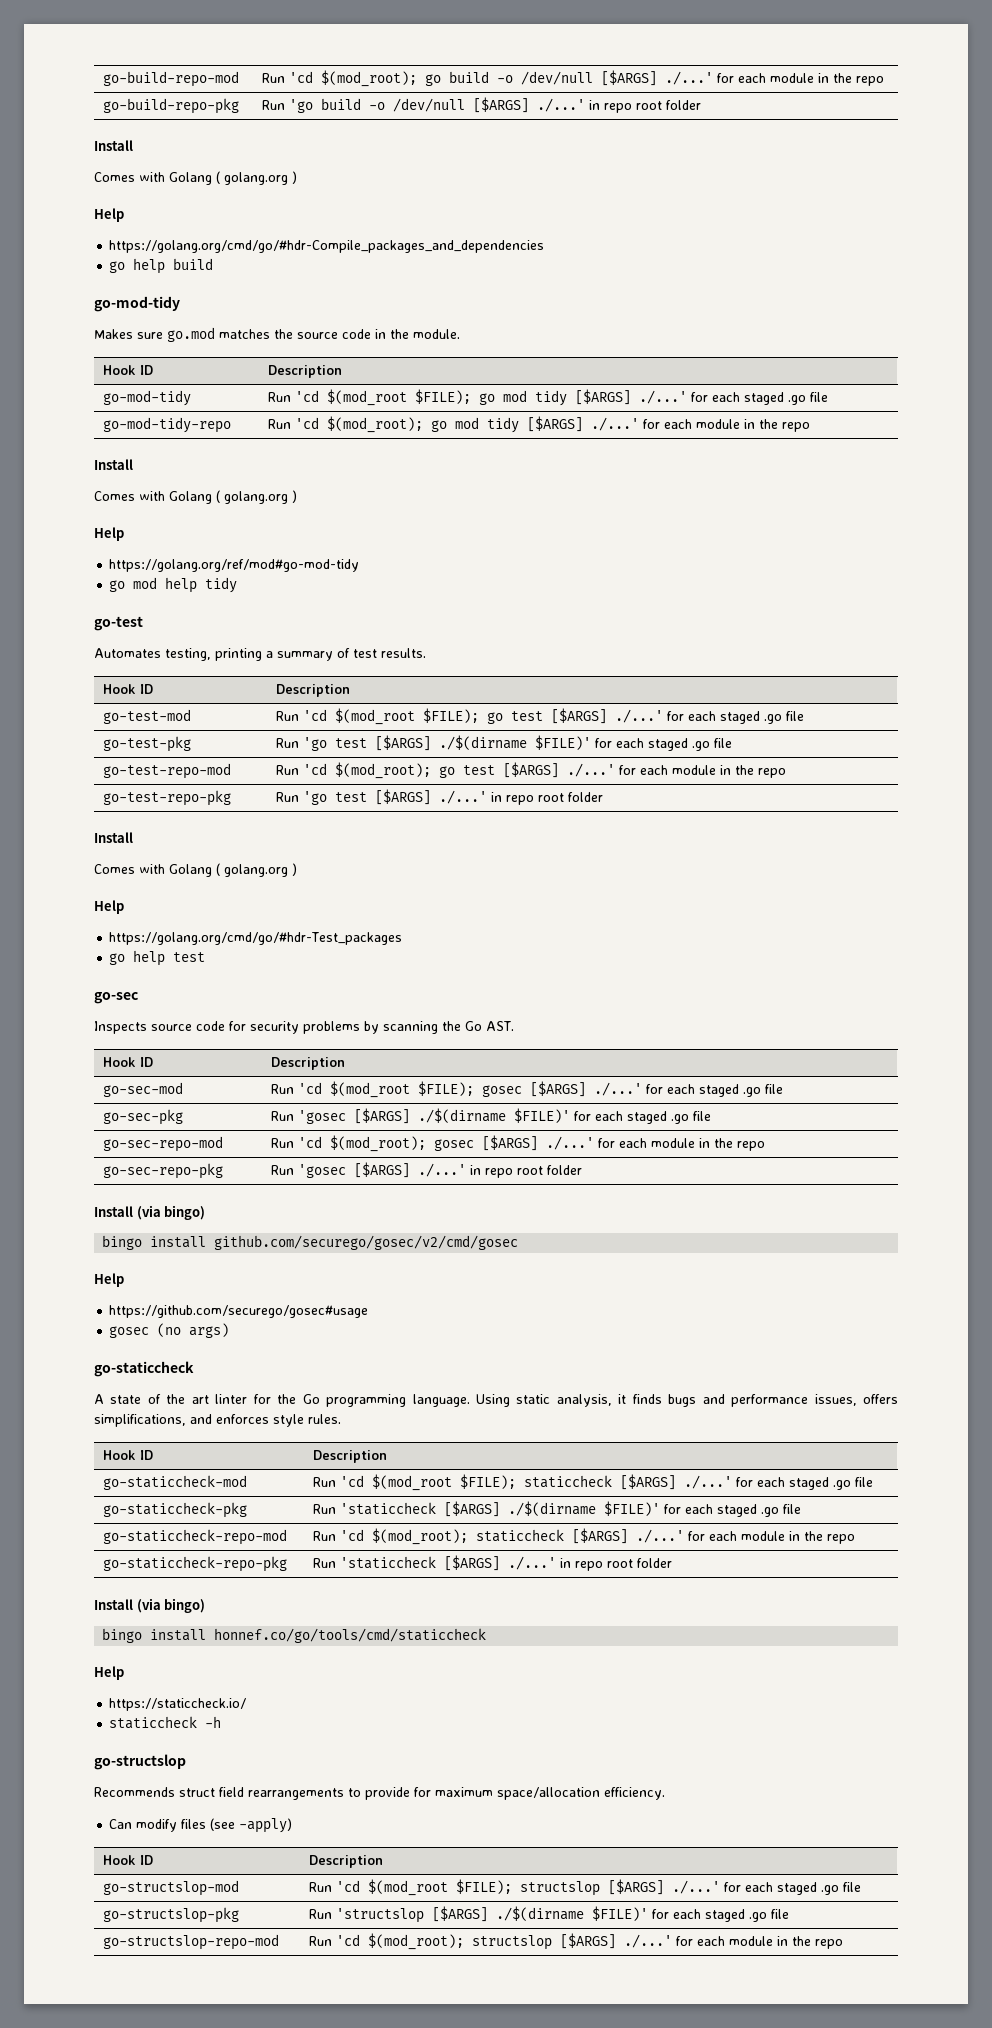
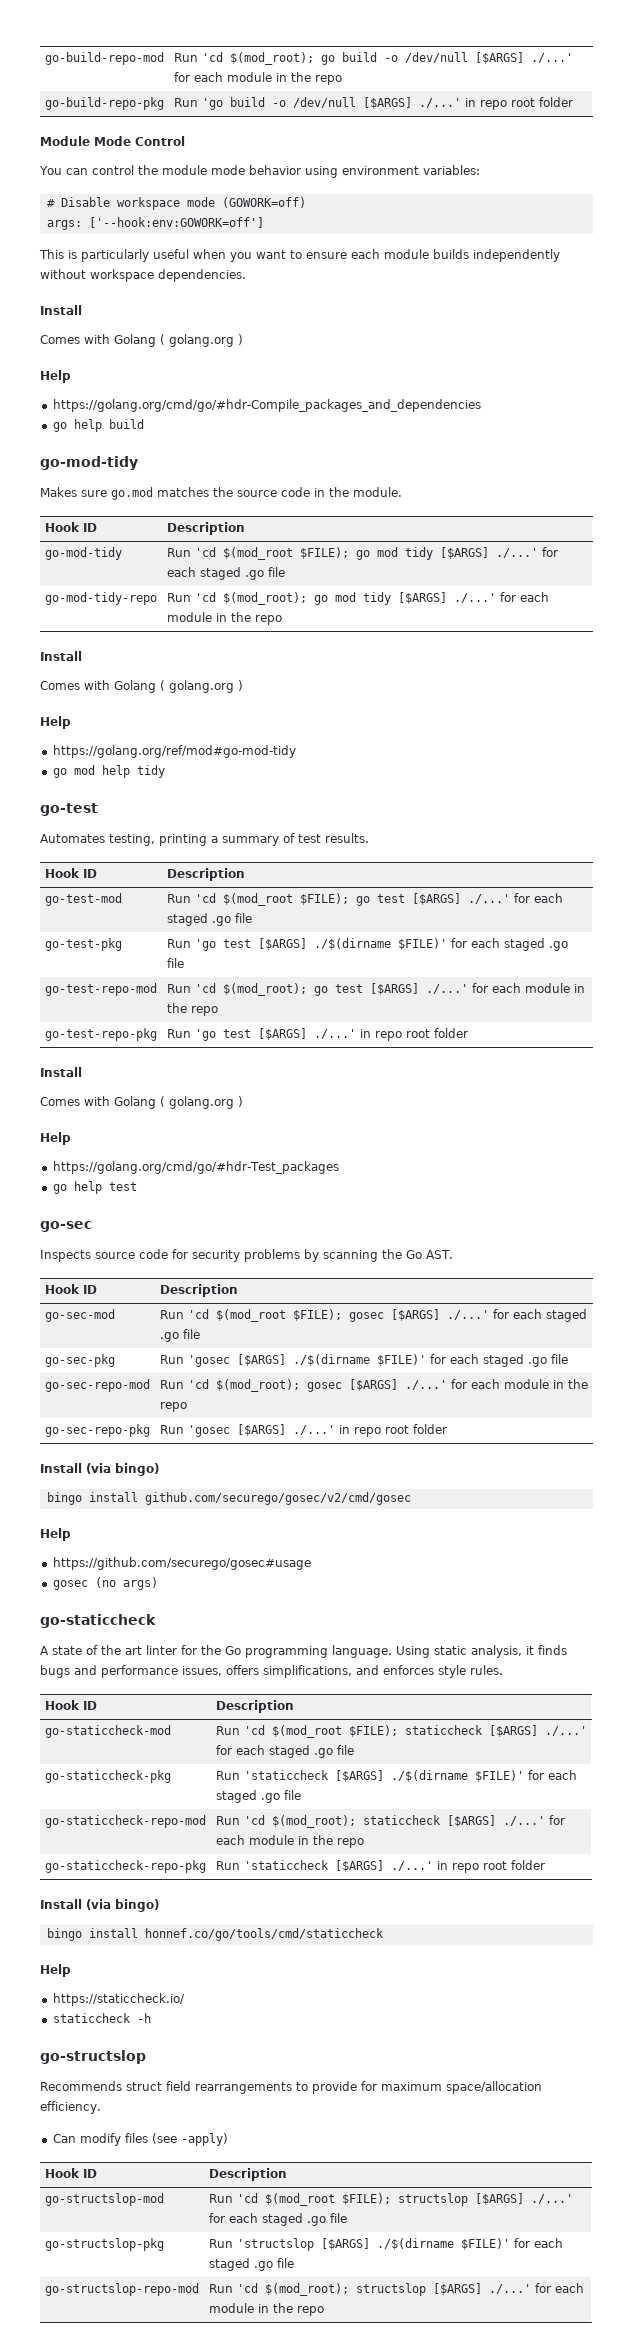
+ Module Mode Control
+ You can control the module mode behavior using environment variables:
+ # Disable workspace mode (GOWORK=off)
+ args: ['--hook:env:GOWORK=off']
+ This is particularly useful when you want to ensure each module builds independently without workspace dependencies.

